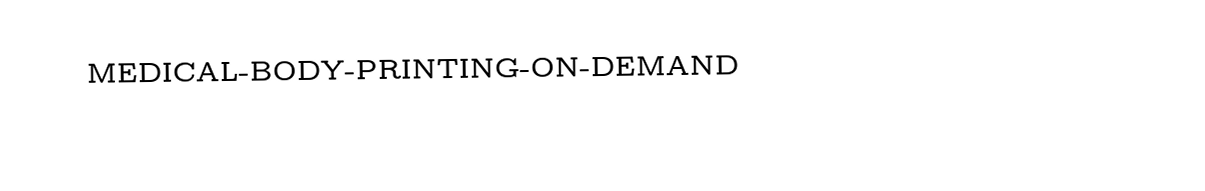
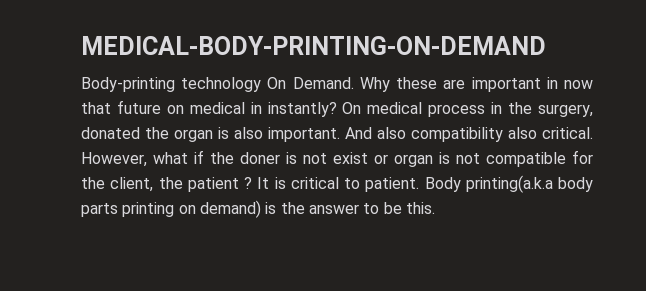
+ Body-printing technology On Demand. Why these are important in now that future on medical in instantly? On medical process in the surgery, donated the organ is also important. And also compatibility also critical. However, what if the doner is not exist or organ is not compatible for the client, the patient ? It is critical to patient. Body printing(a.k.a body parts printing on demand) is the answer to be this.

